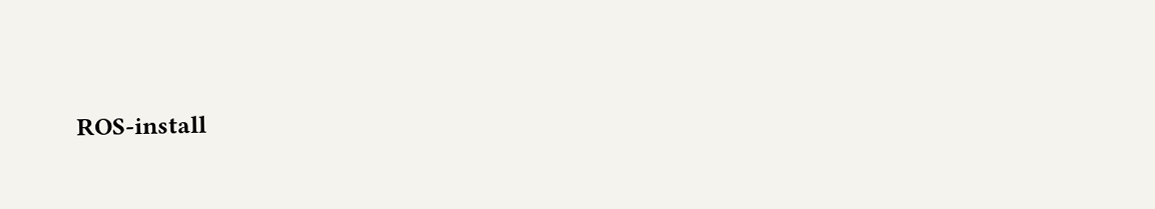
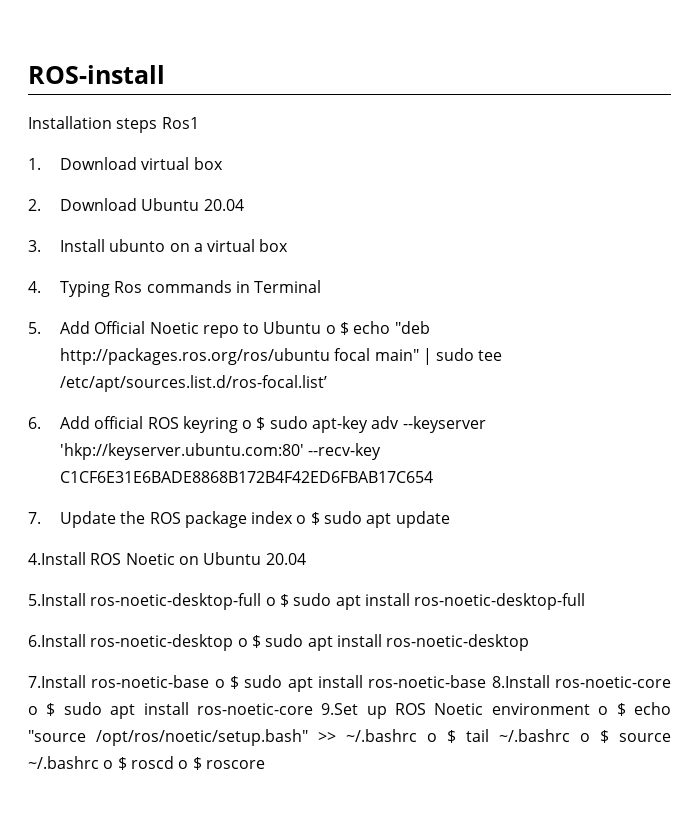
+ Installation steps Ros1
+ 1. Download virtual box
+ 2. Download Ubuntu 20.04
+ 3. Install ubunto on a virtual box
+ 4. Typing Ros commands in Terminal
+ 5. Add Official Noetic repo to Ubuntu o $ echo "deb http://packages.ros.org/ros/ubuntu focal main" | sudo tee /etc/apt/sources.list.d/ros-focal.list’
+ 6. Add official ROS keyring o $ sudo apt-key adv --keyserver 'hkp://keyserver.ubuntu.com:80' --recv-key C1CF6E31E6BADE8868B172B4F42ED6FBAB17C654
+ 7. Update the ROS package index o $ sudo apt update
+ 4.Install ROS Noetic on Ubuntu 20.04
+ 5.Install ros-noetic-desktop-full o $ sudo apt install ros-noetic-desktop-full
+ 6.Install ros-noetic-desktop o $ sudo apt install ros-noetic-desktop
+ 7.Install ros-noetic-base o $ sudo apt install ros-noetic-base 8.Install ros-noetic-core o $ sudo apt install ros-noetic-core 9.Set up ROS Noetic environment o $ echo "source /opt/ros/noetic/setup.bash" >> ~/.bashrc o $ tail ~/.bashrc o $ source ~/.bashrc o $ roscd o $ roscore

